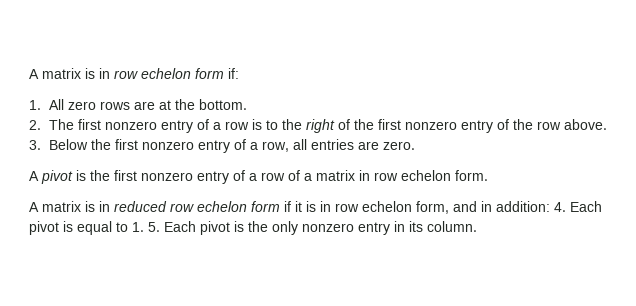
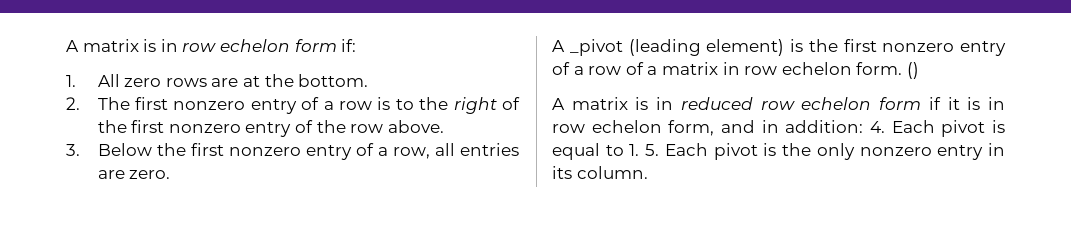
- A pivot is the first nonzero entry of a row of a matrix in row echelon form.
+ A _pivot (leading element) is the first nonzero entry of a row of a matrix in row echelon form. ()

